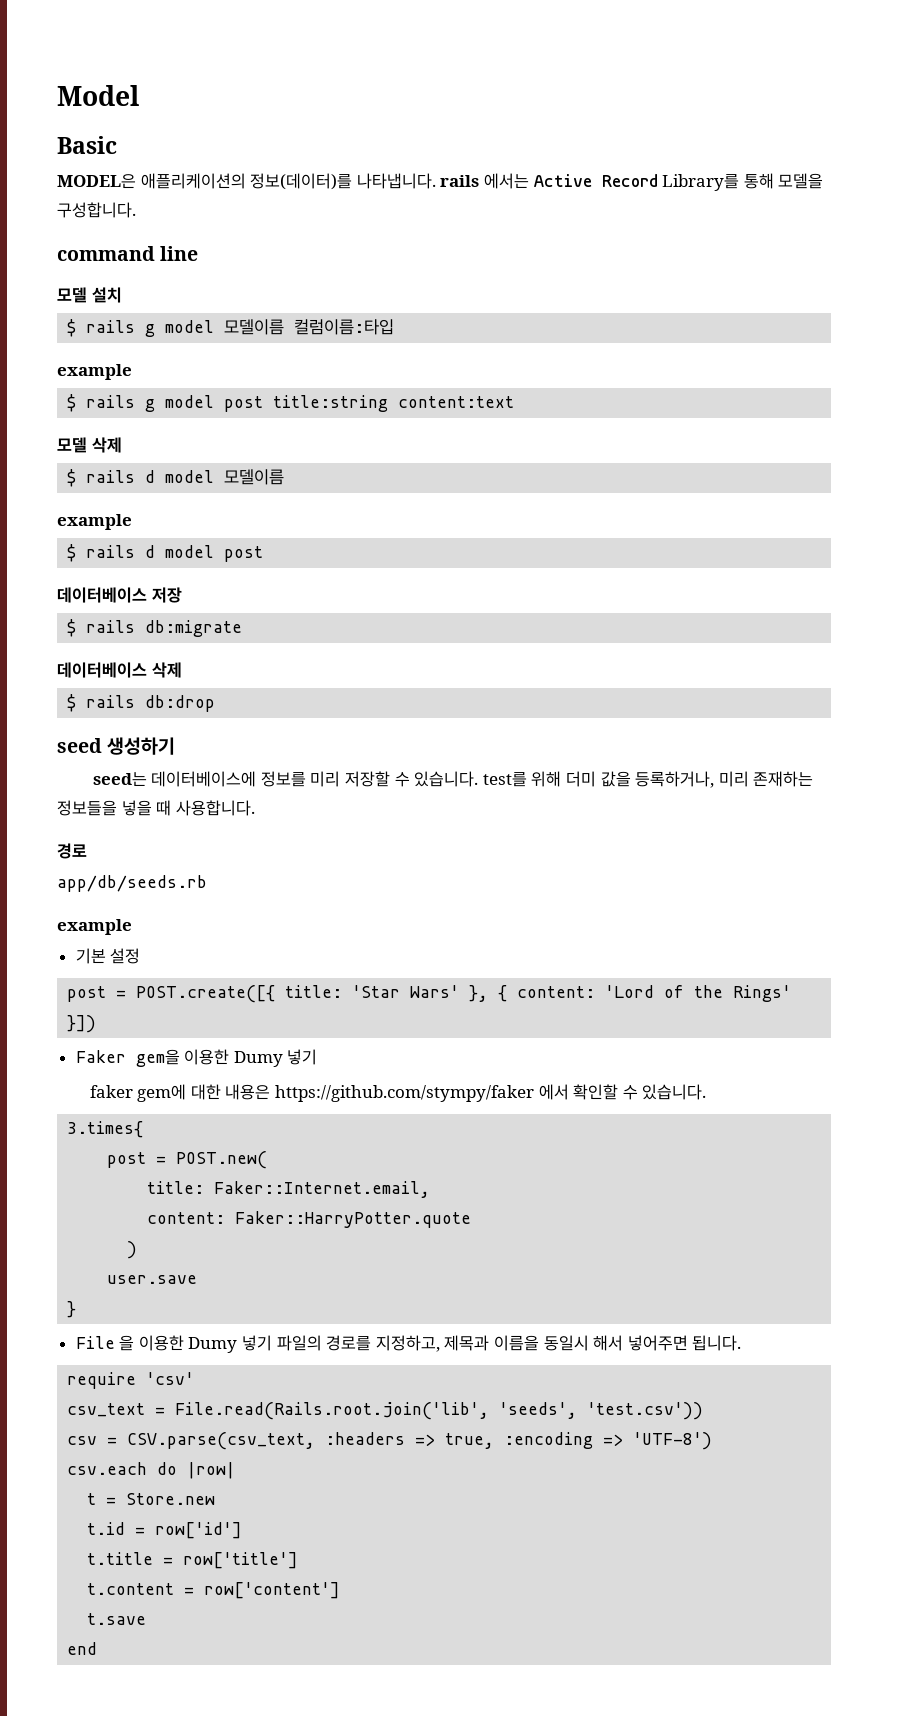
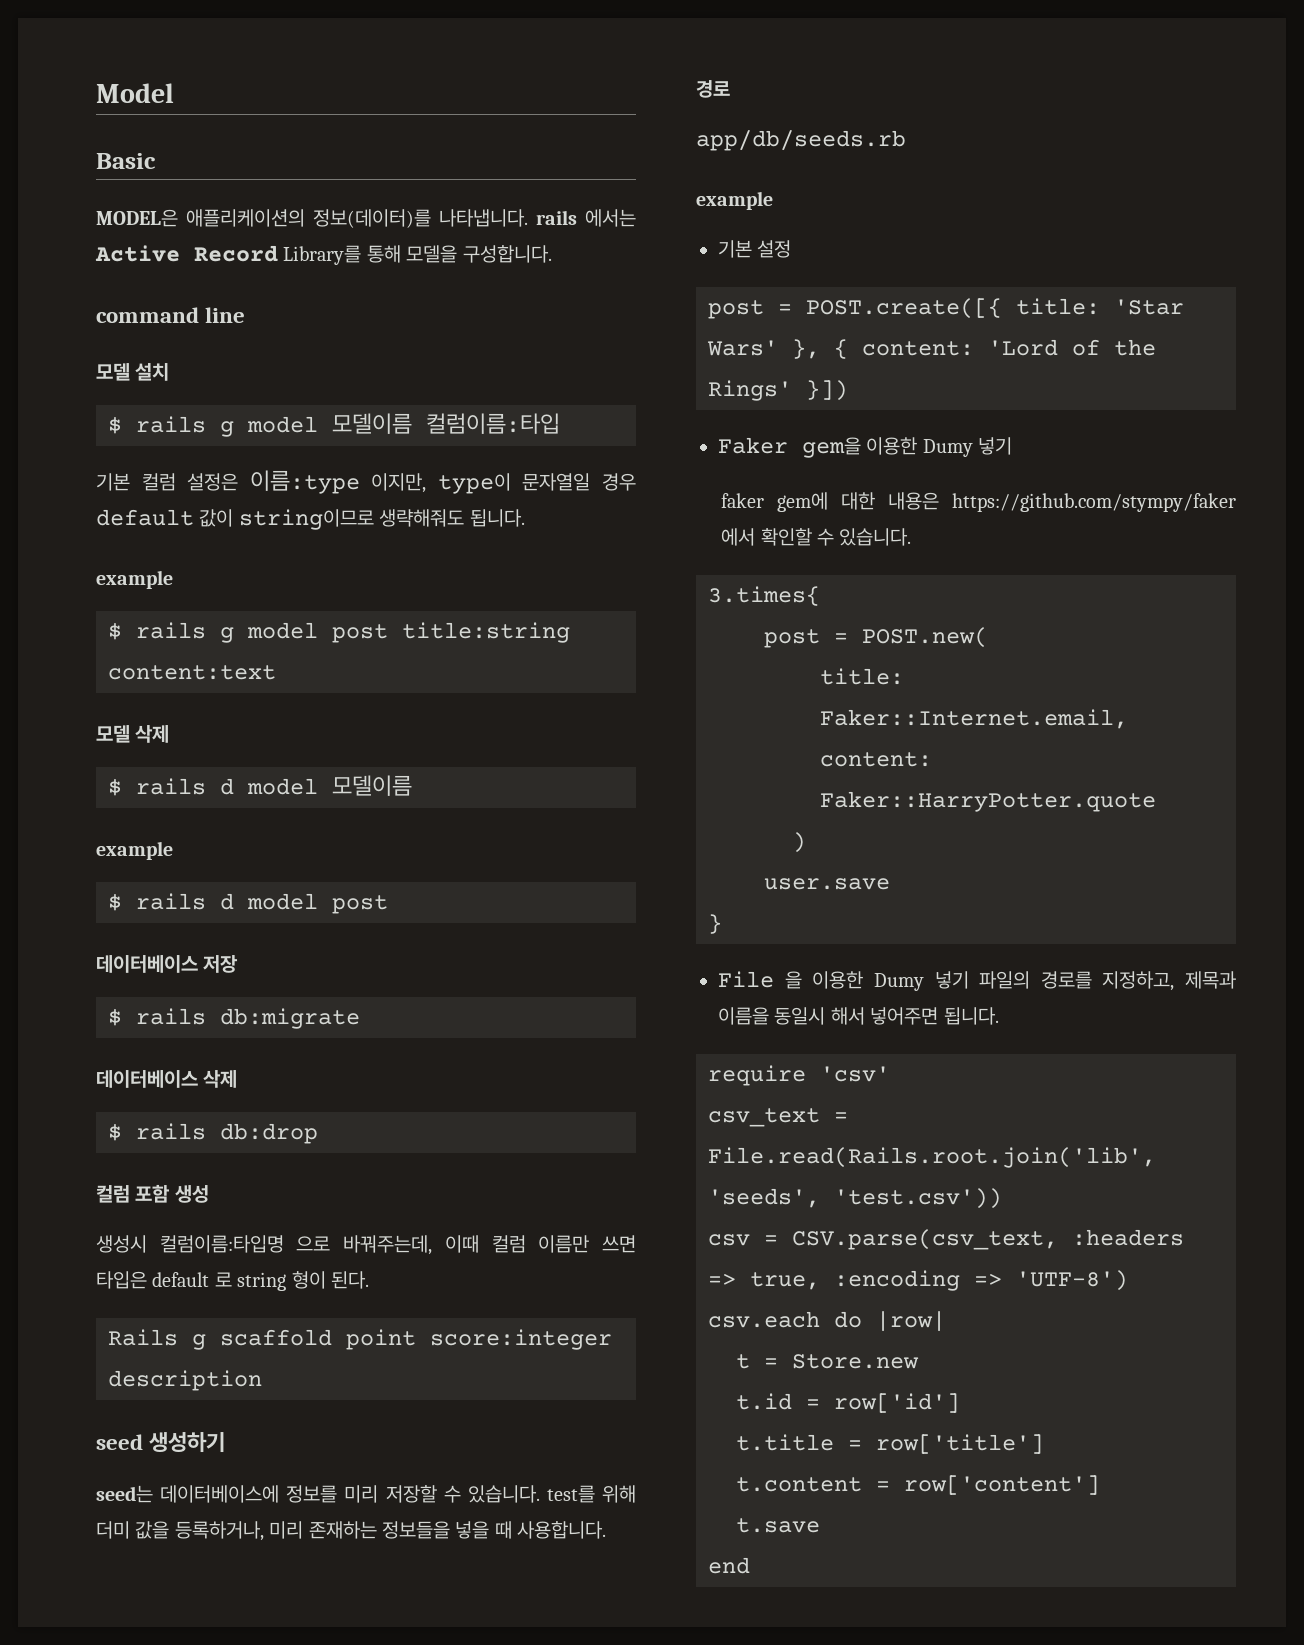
+ 기본 컬럼 설정은 이름:type 이지만, type이 문자열일 경우 default 값이 string이므로 생략해줘도 됩니다.
+ 컬럼 포함 생성
+ 생성시 컬럼이름:타입명 으로 바꿔주는데, 이때 컬럼 이름만 쓰면 타입은 default 로 string 형이 된다.
+ Rails g scaffold point score:integer description

